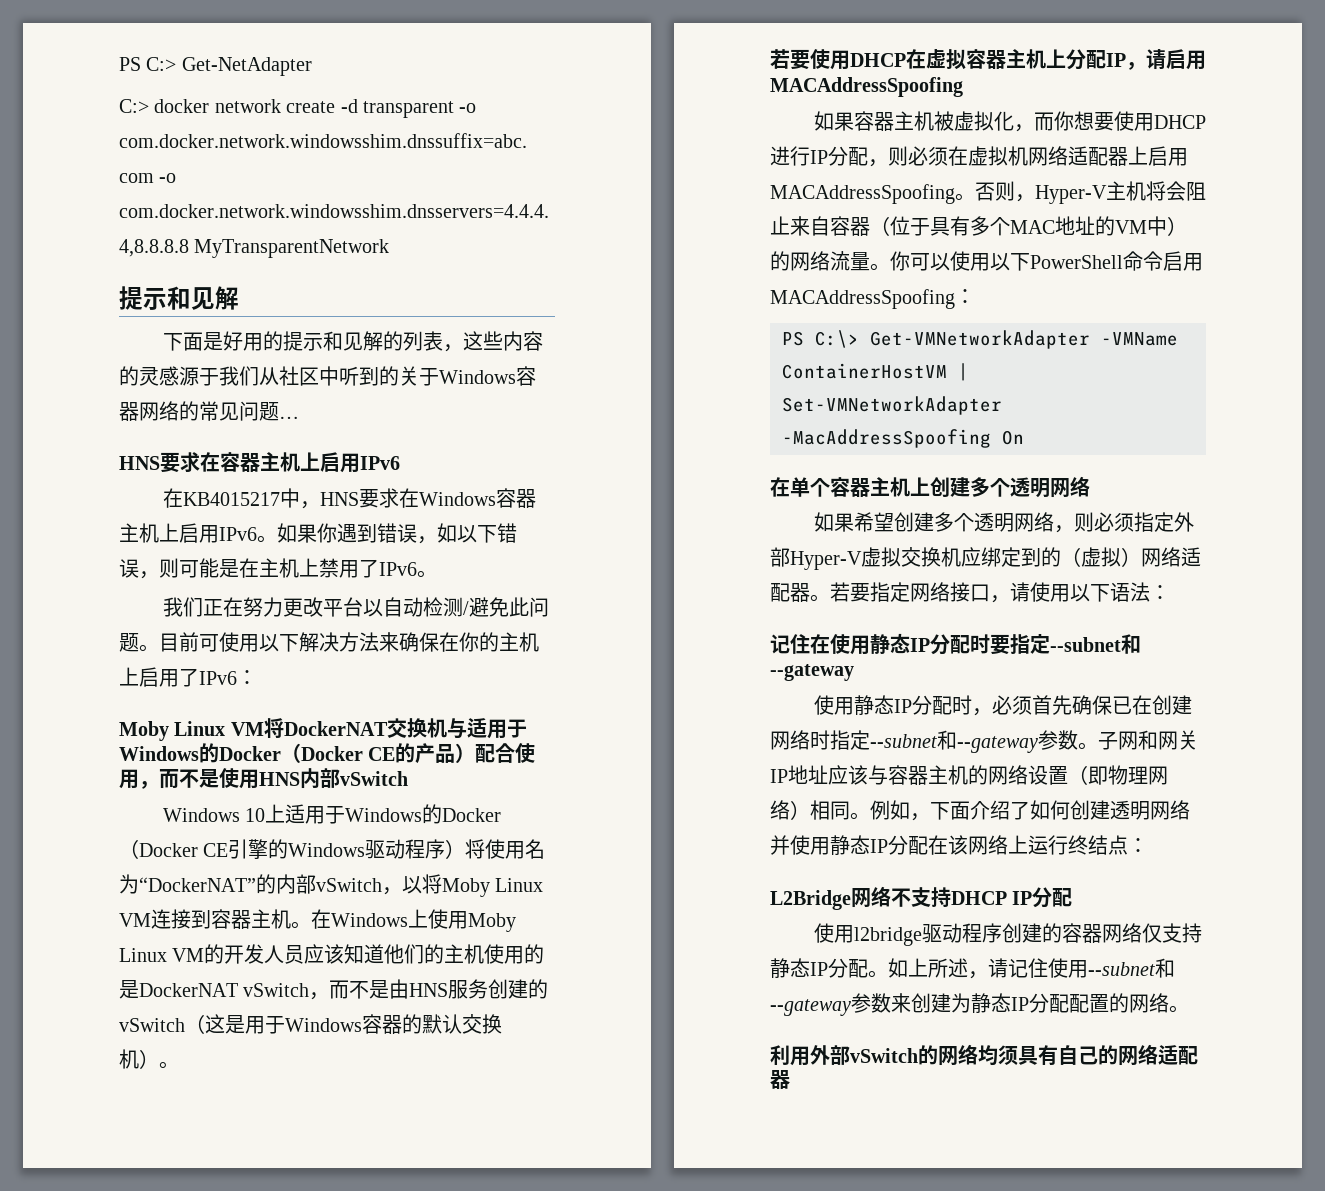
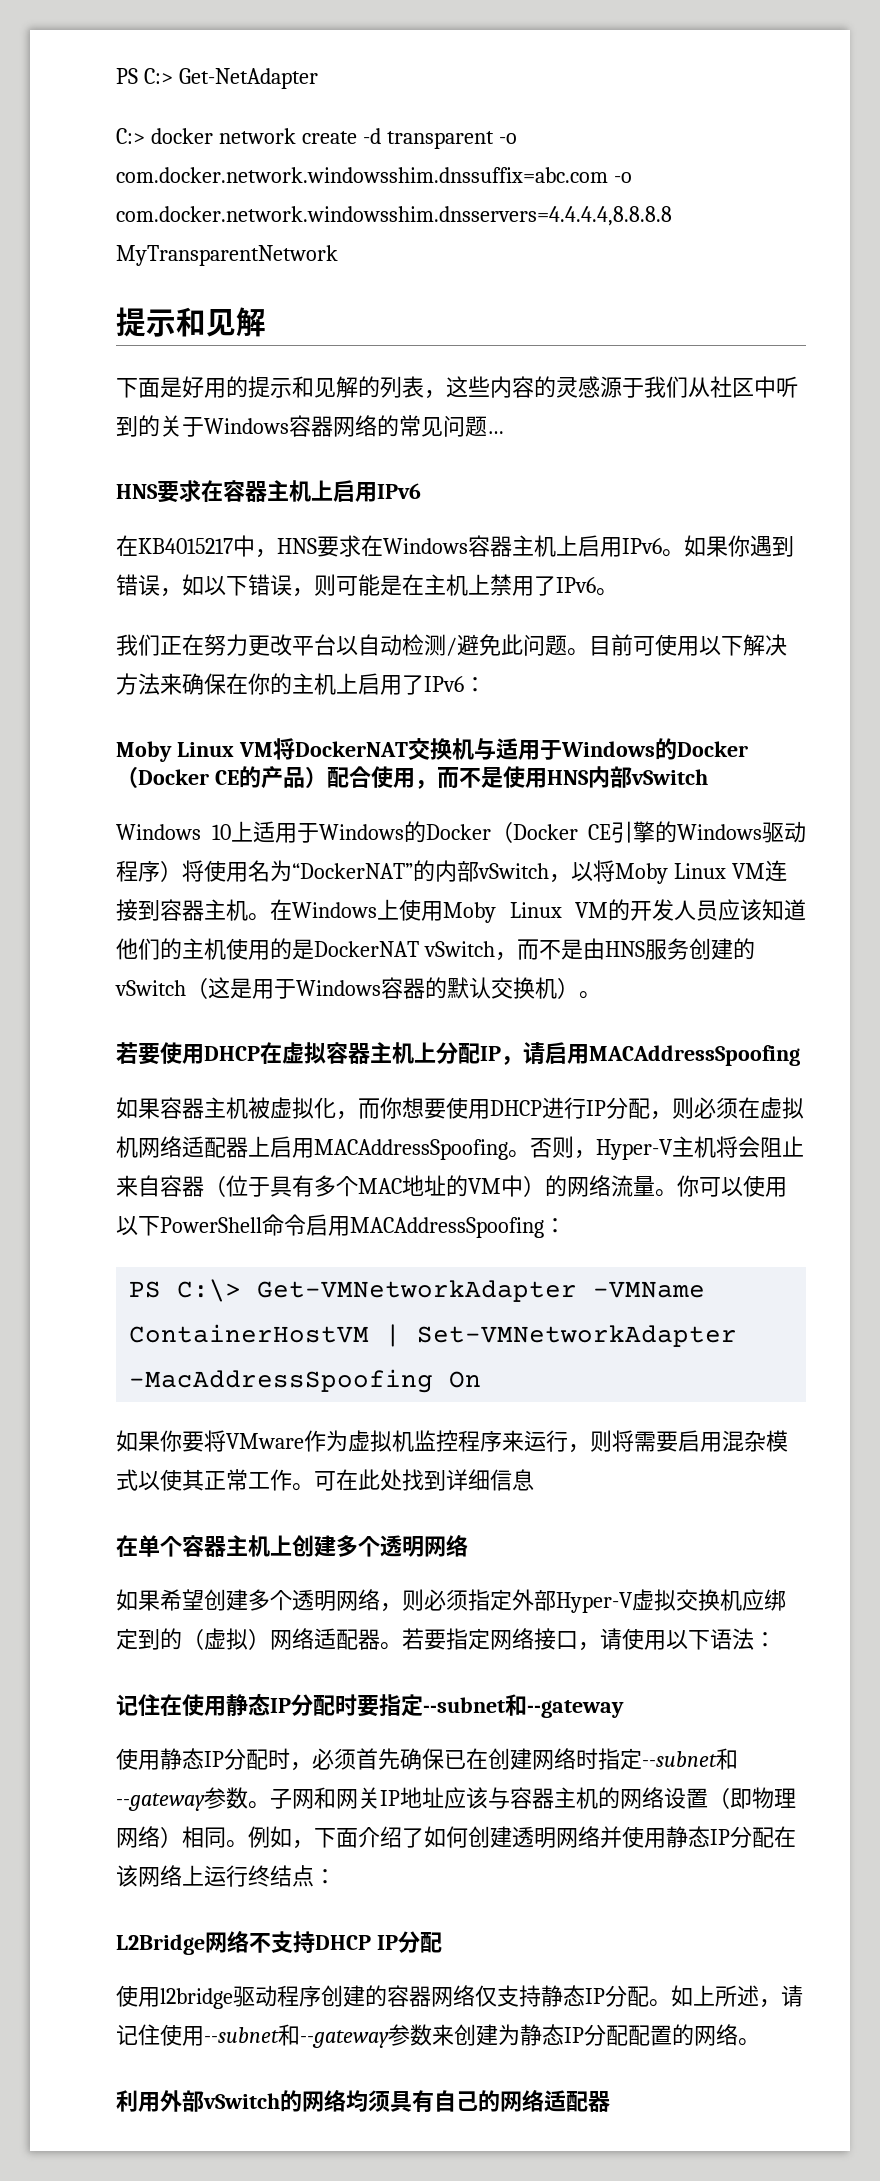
+ 如果你要将VMware作为虚拟机监控程序来运行，则将需要启用混杂模式以使其正常工作。可在此处找到详细信息

